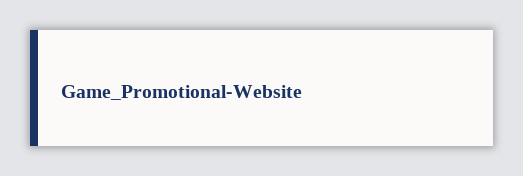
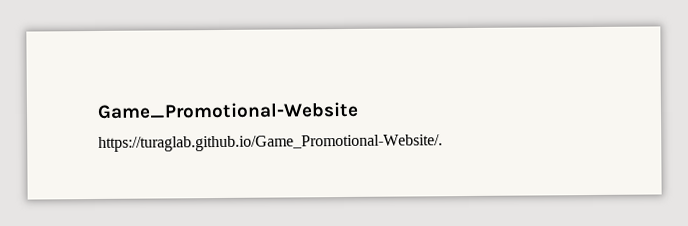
+ https://turaglab.github.io/Game_Promotional-Website/.

